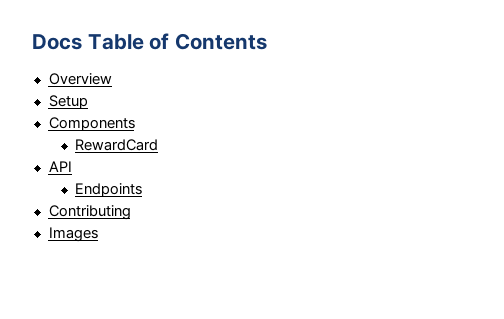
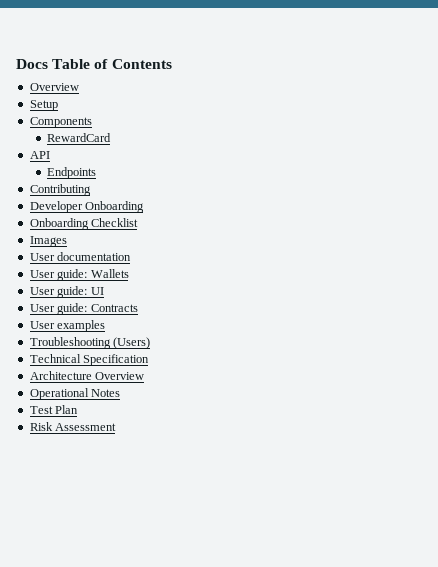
+ Developer Onboarding
+ Onboarding Checklist
  Images
+ User documentation
+ User guide: Wallets
+ User guide: UI
+ User guide: Contracts
+ User examples
+ Troubleshooting (Users)
+ Technical Specification
+ Architecture Overview
+ Operational Notes
+ Test Plan
+ Risk Assessment

